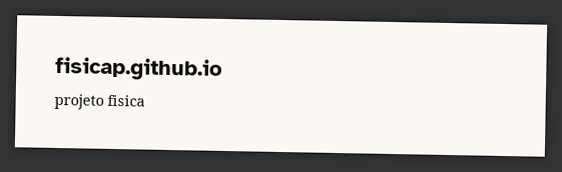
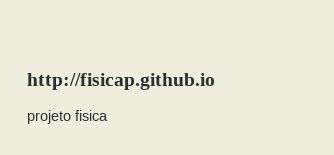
- fisicap.github.io
+ http://fisicap.github.io

